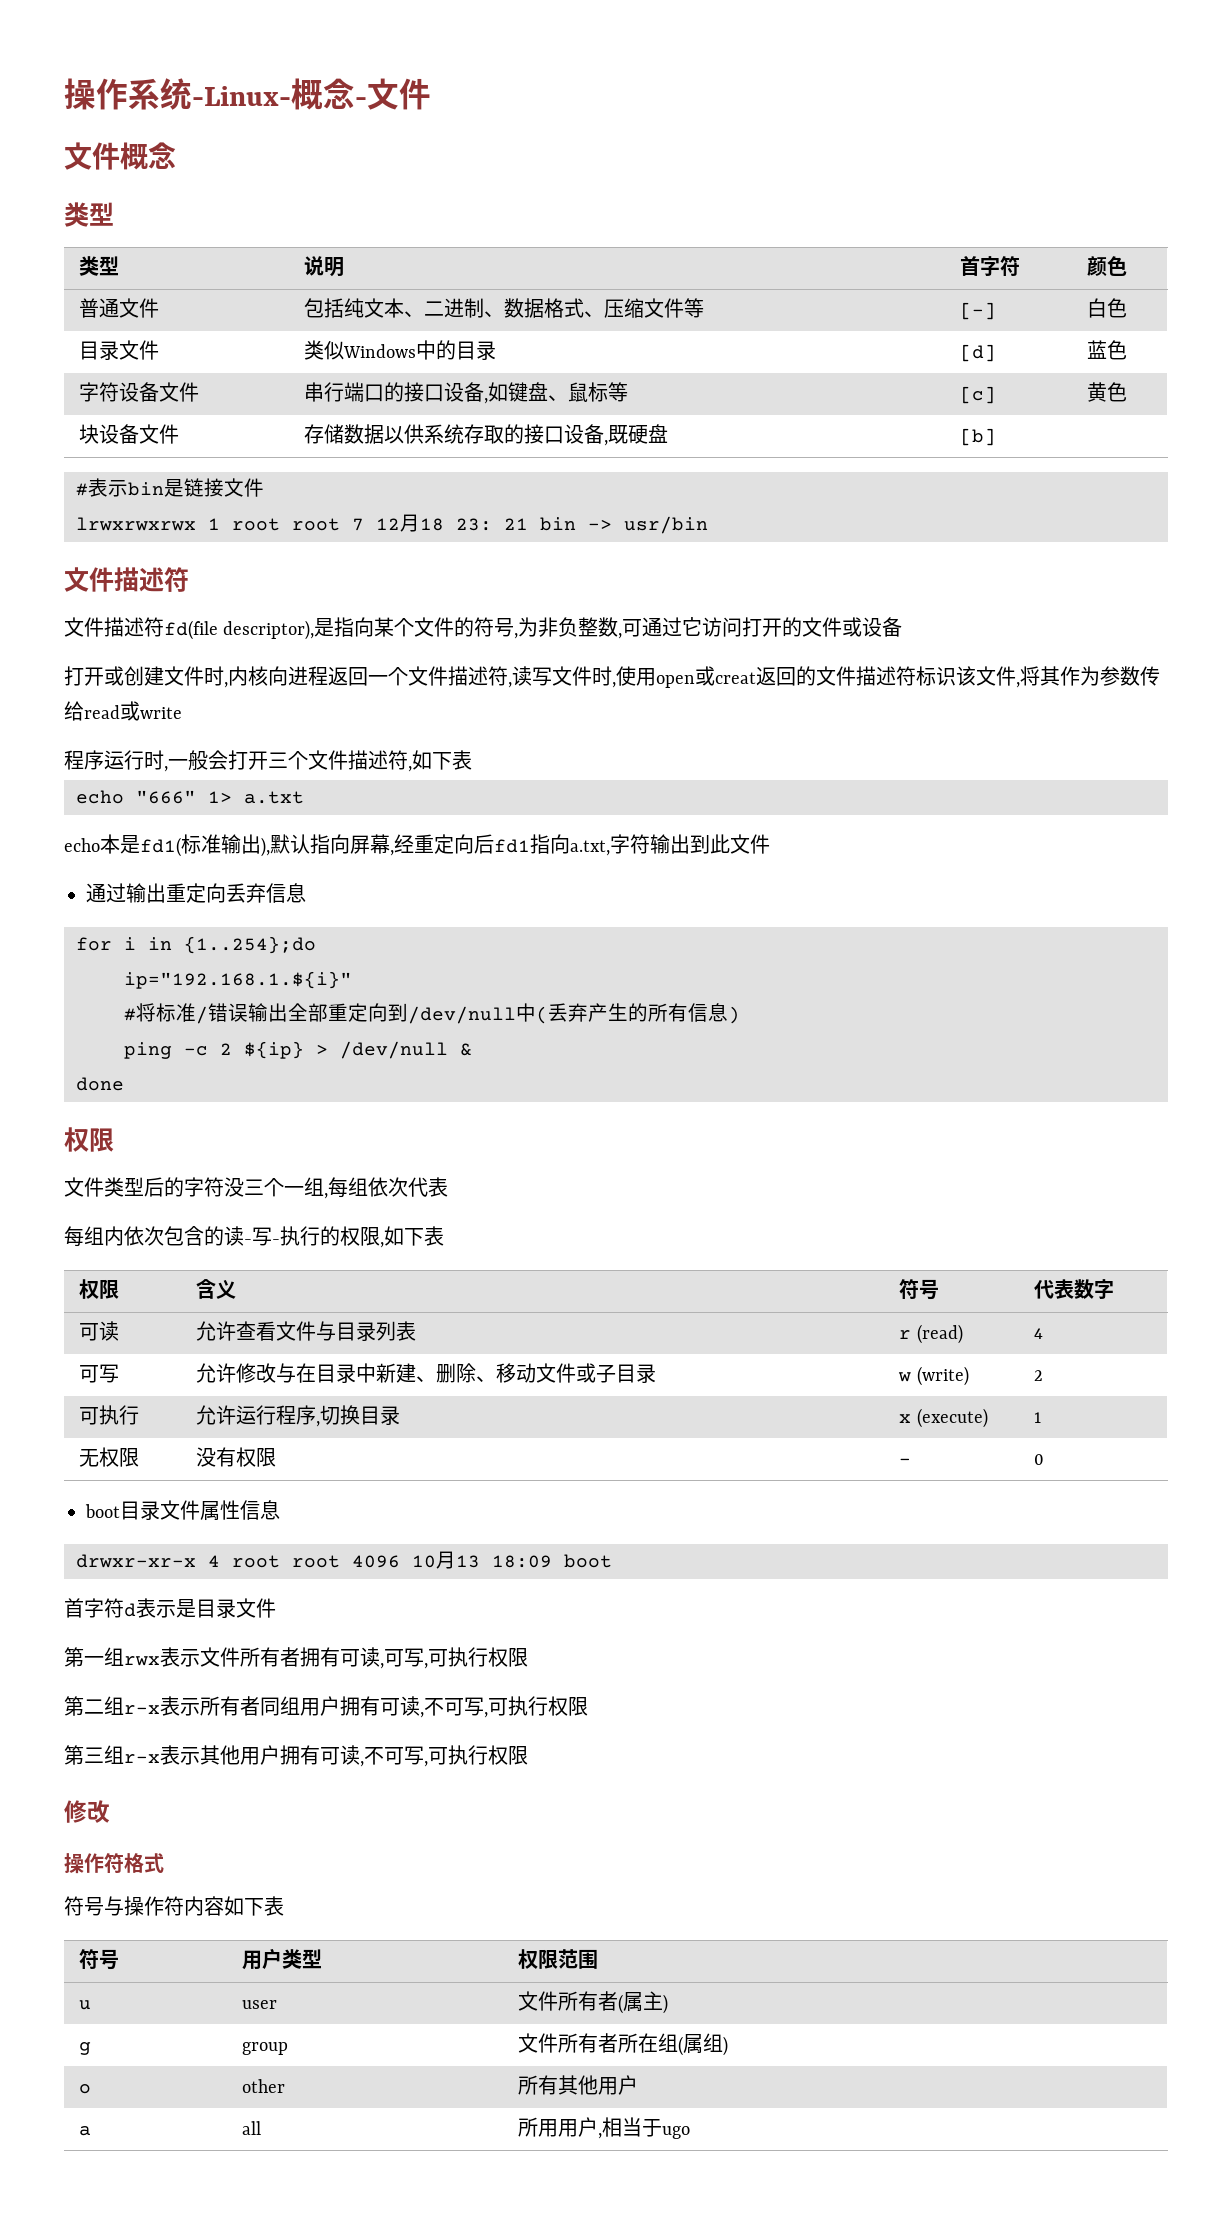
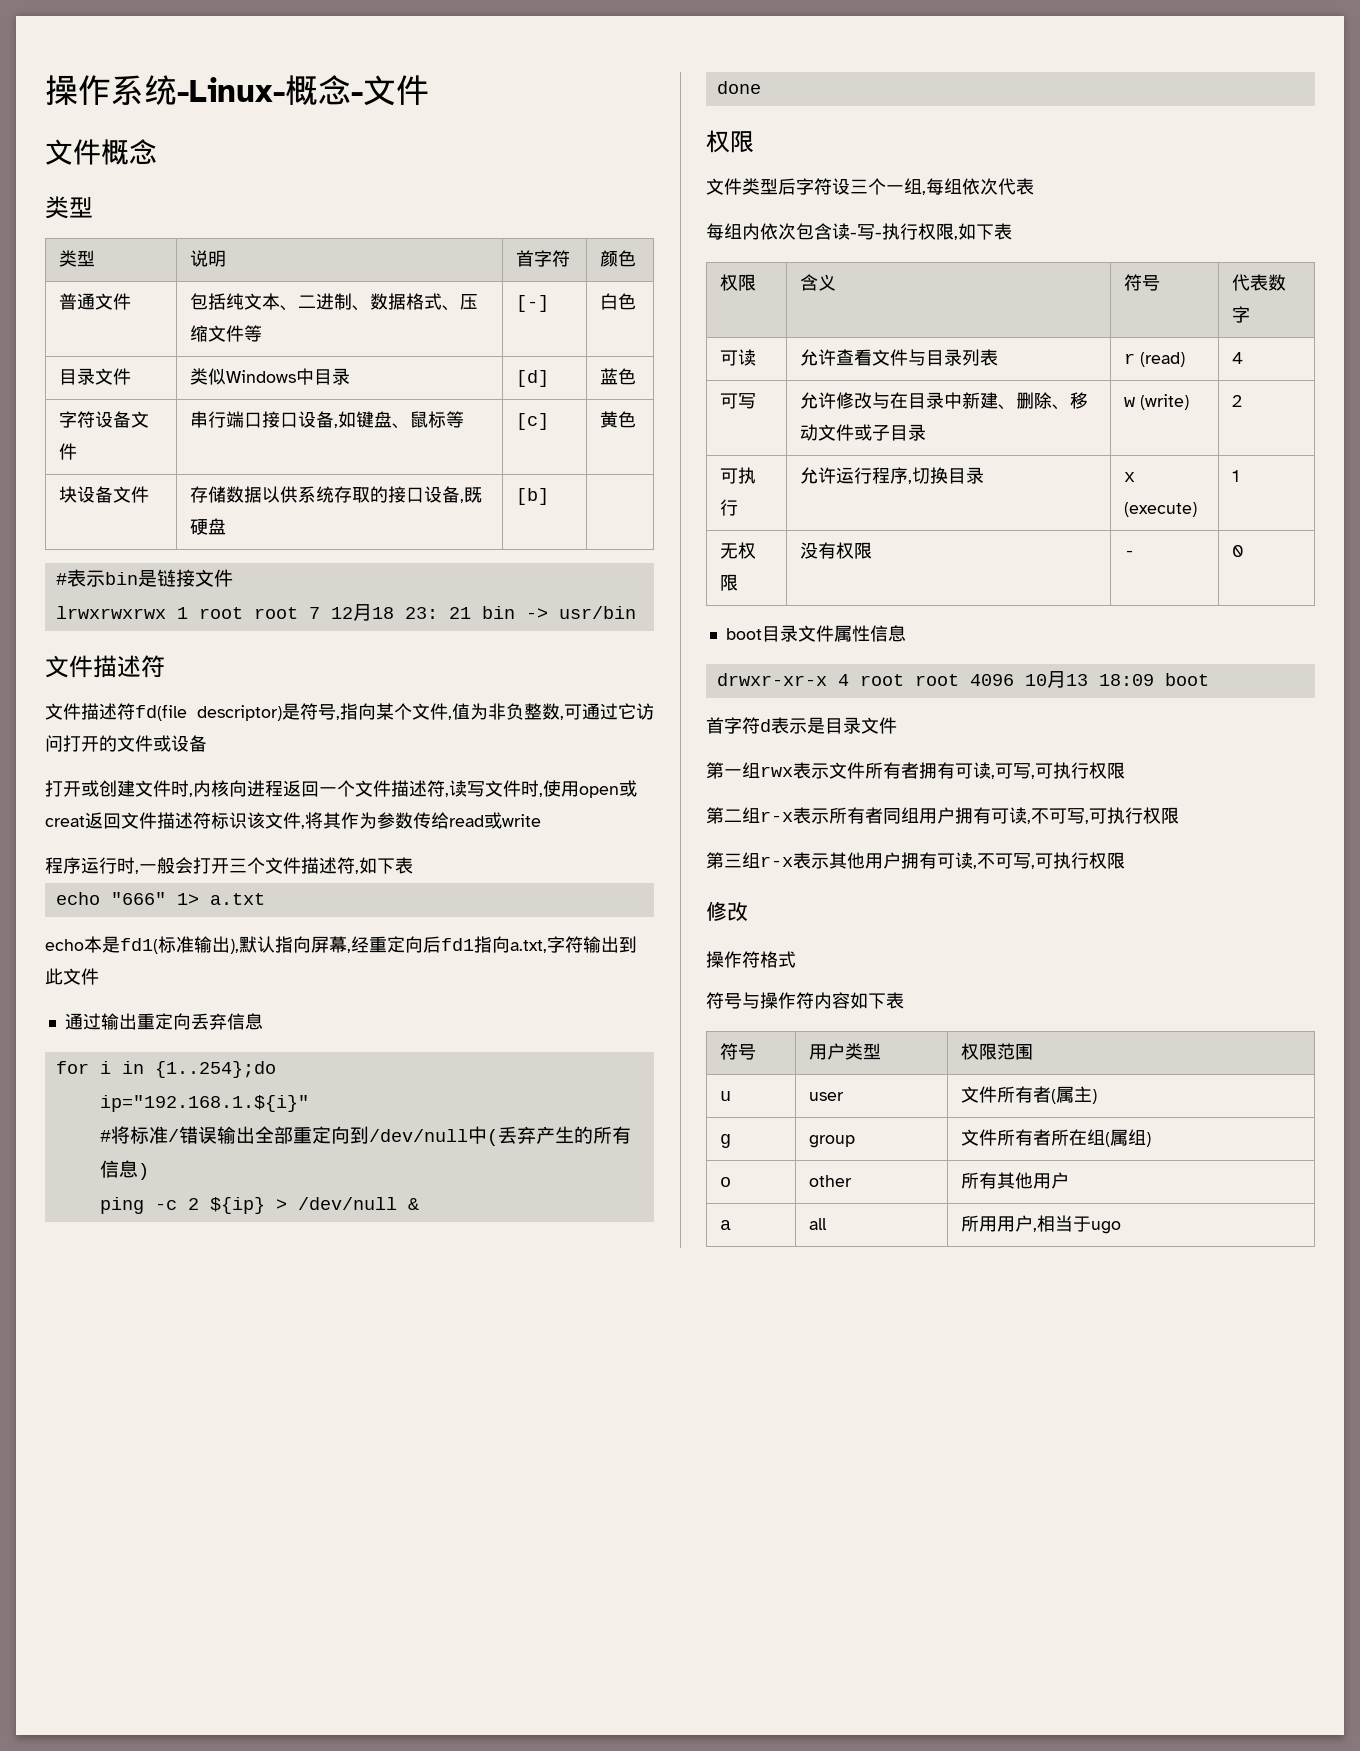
- 目录文件 | 类似Windows中的目录 | [d] | 蓝色
+ 目录文件 | 类似Windows中目录 | [d] | 蓝色
- 字符设备文件 | 串行端口的接口设备,如键盘、鼠标等 | [c] | 黄色
+ 字符设备文件 | 串行端口接口设备,如键盘、鼠标等 | [c] | 黄色
- 文件描述符fd(file descriptor),是指向某个文件的符号,为非负整数,可通过它访问打开的文件或设备
+ 文件描述符fd(file descriptor)是符号,指向某个文件,值为非负整数,可通过它访问打开的文件或设备
- 打开或创建文件时,内核向进程返回一个文件描述符,读写文件时,使用open或creat返回的文件描述符标识该文件,将其作为参数传给read或write
+ 打开或创建文件时,内核向进程返回一个文件描述符,读写文件时,使用open或creat返回文件描述符标识该文件,将其作为参数传给read或write
- 文件类型后的字符没三个一组,每组依次代表
+ 文件类型后字符设三个一组,每组依次代表
- 每组内依次包含的读-写-执行的权限,如下表
+ 每组内依次包含读-写-执行权限,如下表

